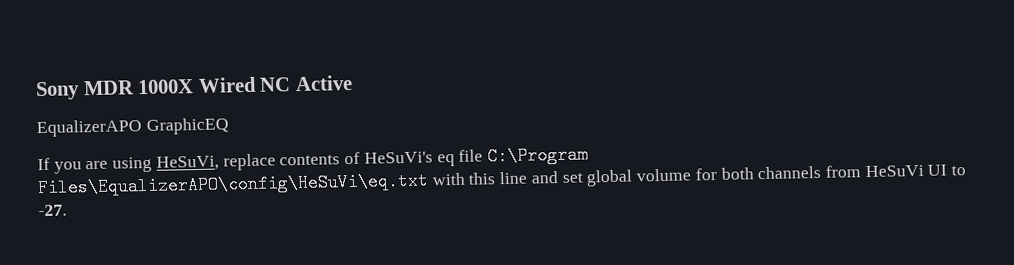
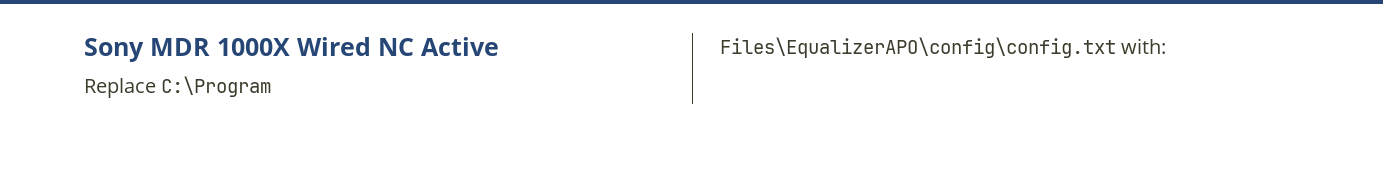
- EqualizerAPO GraphicEQ
- If you are using HeSuVi, replace contents of HeSuVi's eq file C:\Program Files\EqualizerAPO\config\HeSuVi\eq.txt with this line and set global volume for both channels from HeSuVi UI to -27.
+ Replace C:\Program Files\EqualizerAPO\config\config.txt with:

